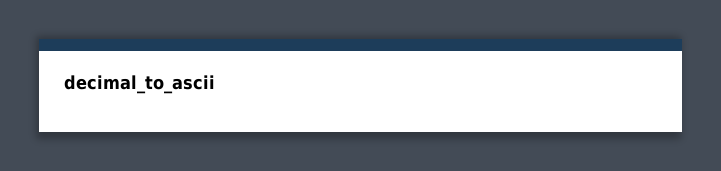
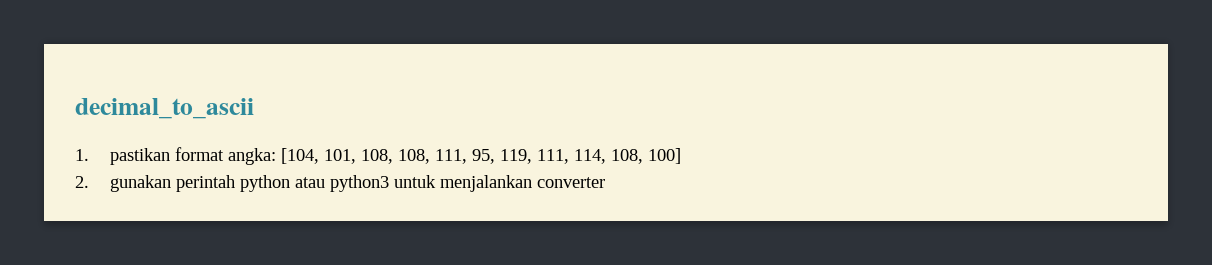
+ 1. pastikan format angka: [104, 101, 108, 108, 111, 95, 119, 111, 114, 108, 100]
+ 2. gunakan perintah python atau python3 untuk menjalankan converter

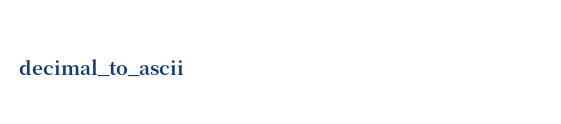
- 1. pastikan format angka: [104, 101, 108, 108, 111, 95, 119, 111, 114, 108, 100]
- 2. gunakan perintah python atau python3 untuk menjalankan converter

